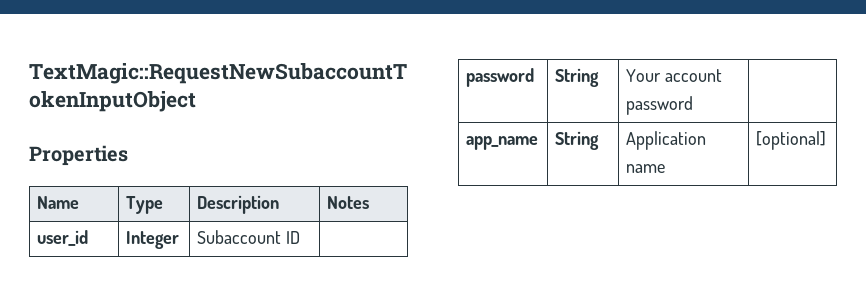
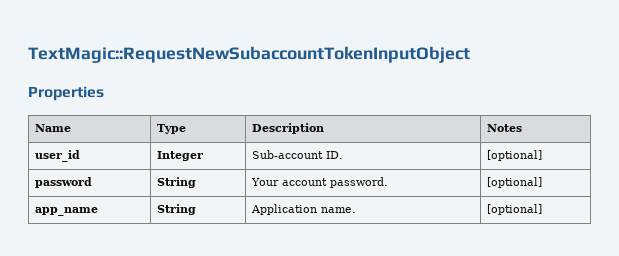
- user_id | Integer | Subaccount ID |
+ user_id | Integer | Sub-account ID. | [optional]
- password | String | Your account password |
+ password | String | Your account password. | [optional]
- app_name | String | Application name | [optional]
+ app_name | String | Application name. | [optional]

